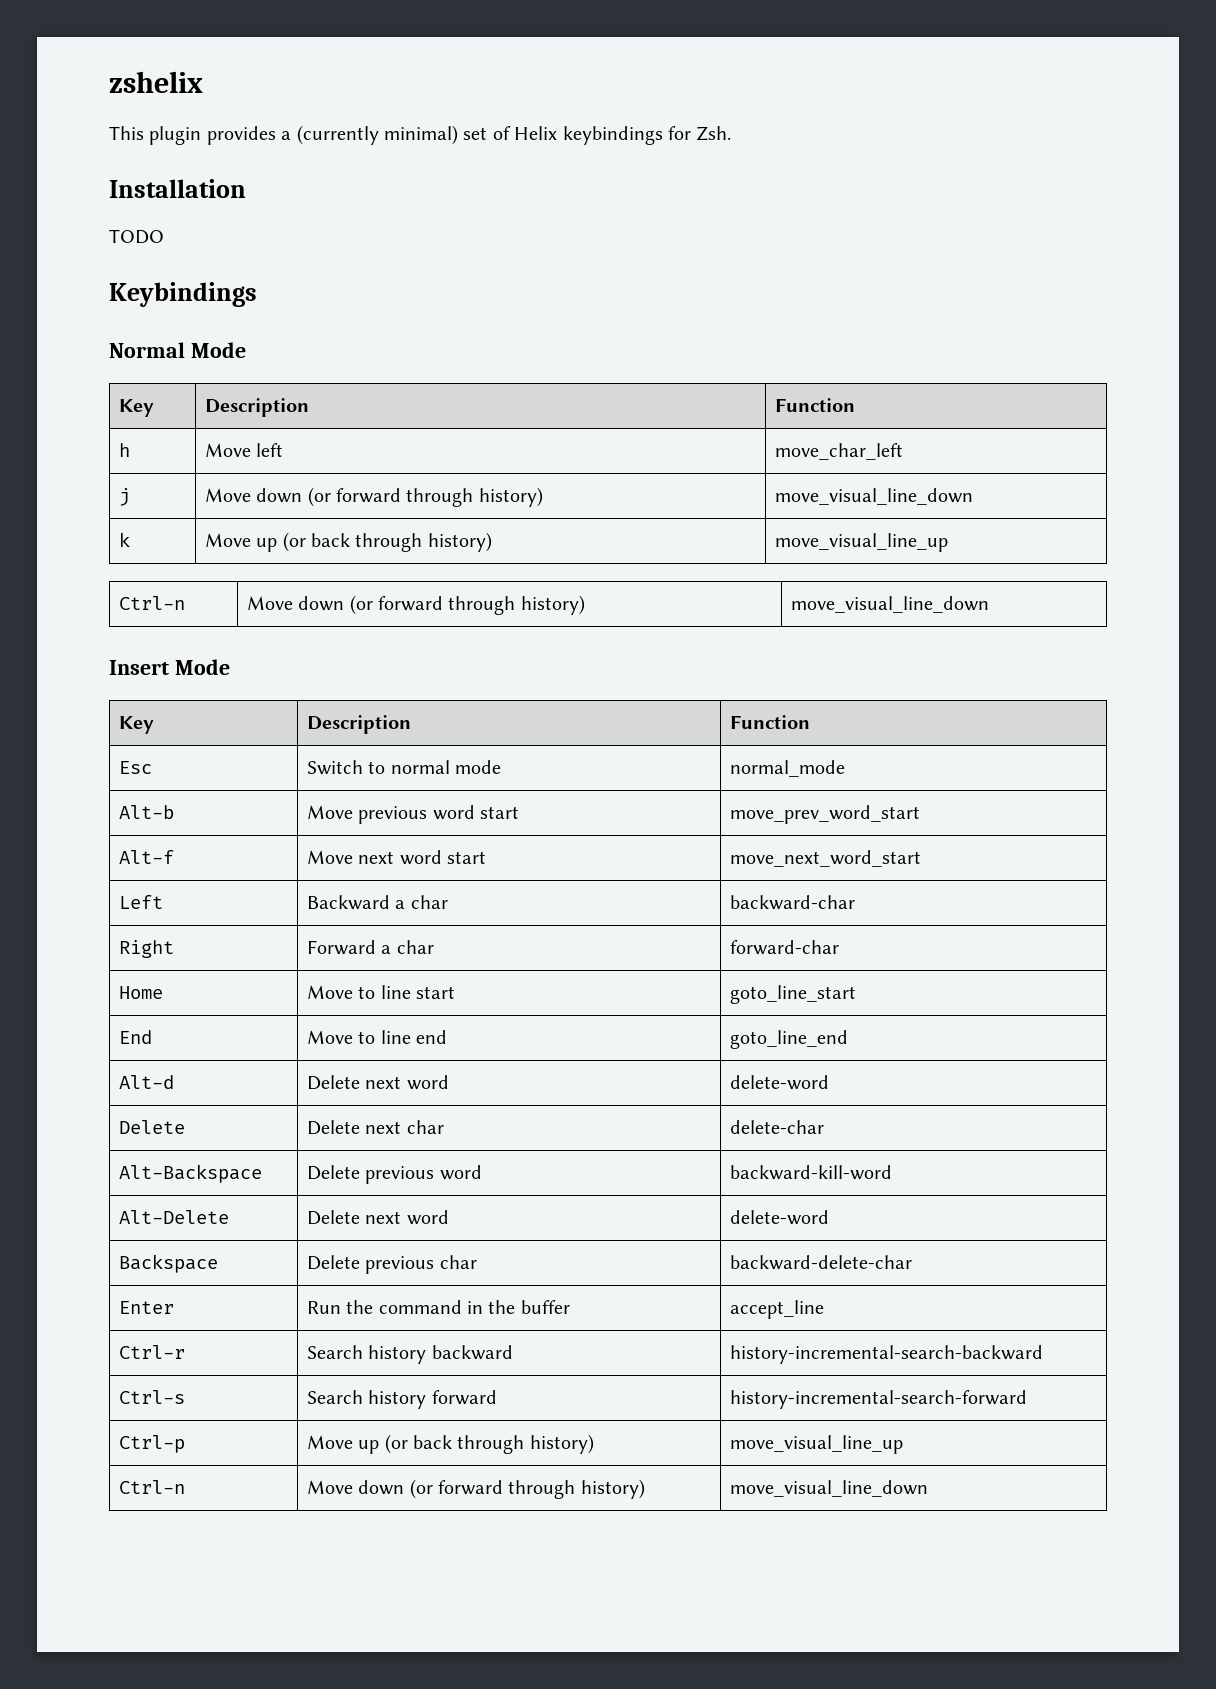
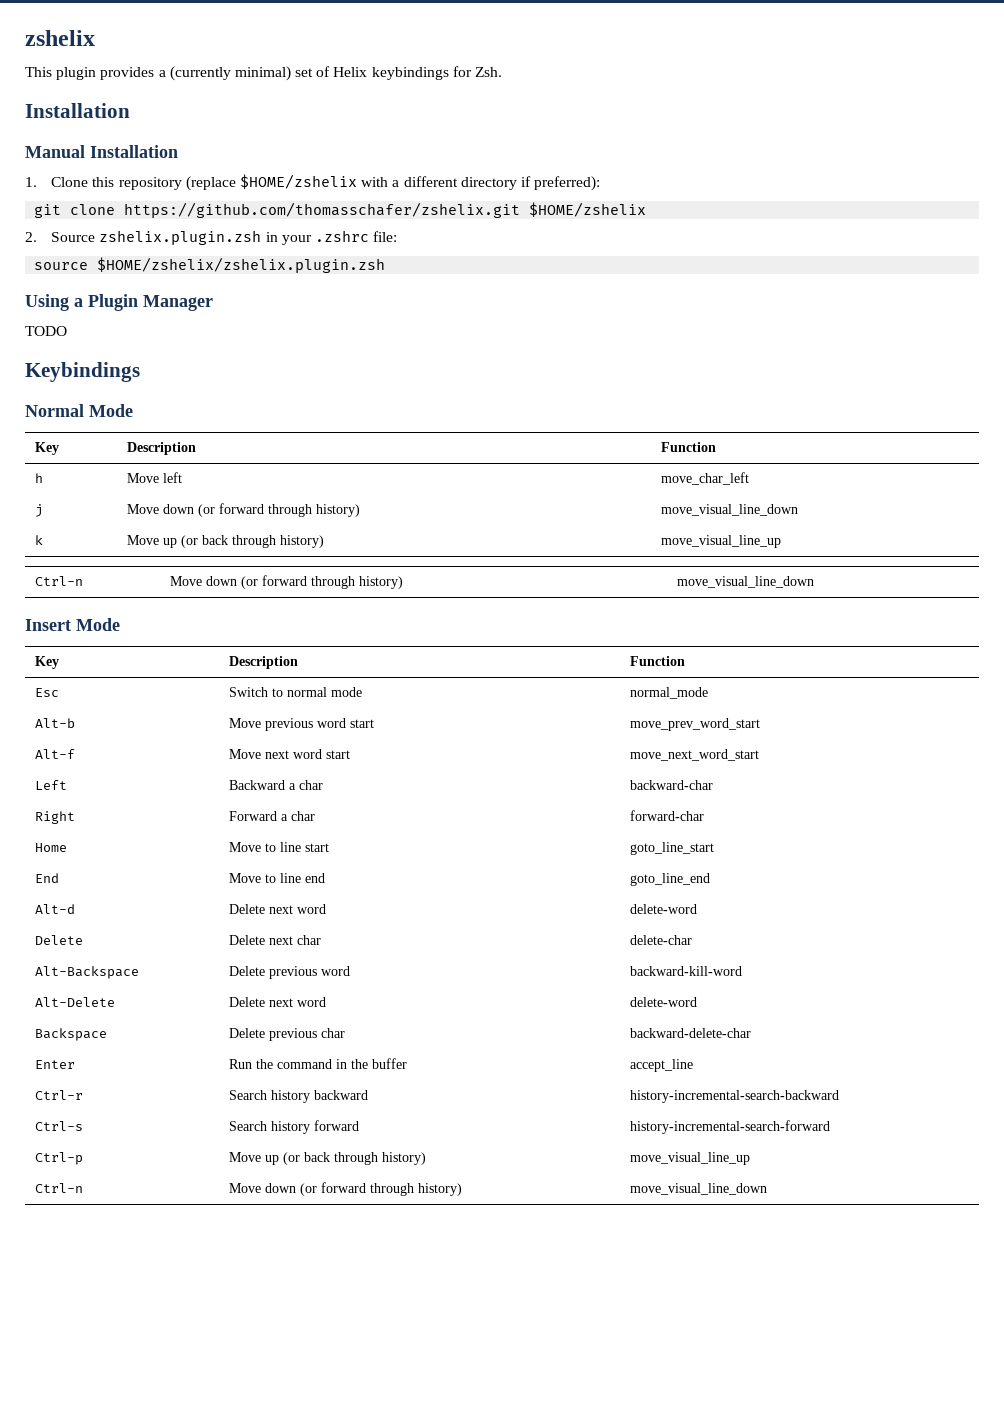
+ Manual Installation
+ 1. Clone this repository (replace $HOME/zshelix with a different directory if preferred):
+ git clone https://github.com/thomasschafer/zshelix.git $HOME/zshelix
+ 2. Source zshelix.plugin.zsh in your .zshrc file:
+ source $HOME/zshelix/zshelix.plugin.zsh
+ Using a Plugin Manager

